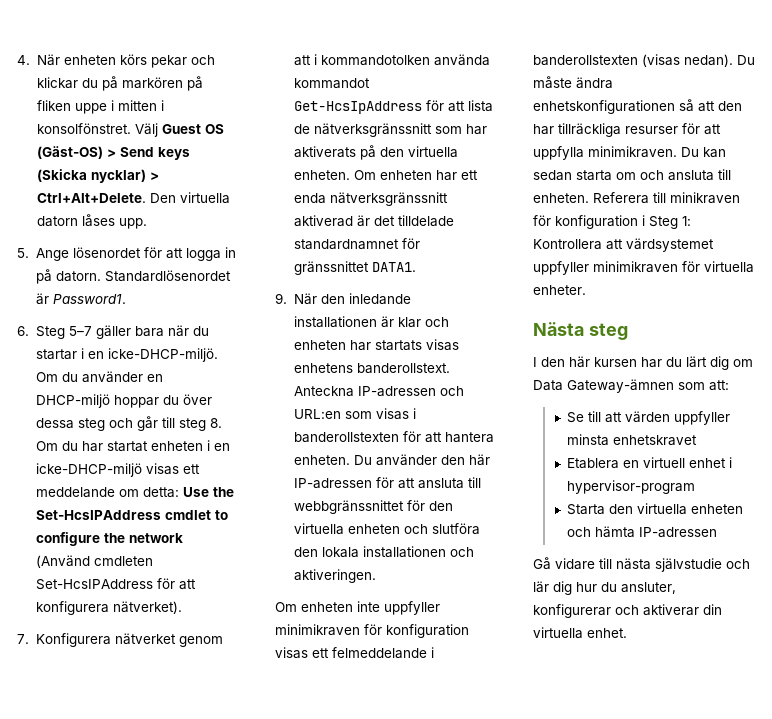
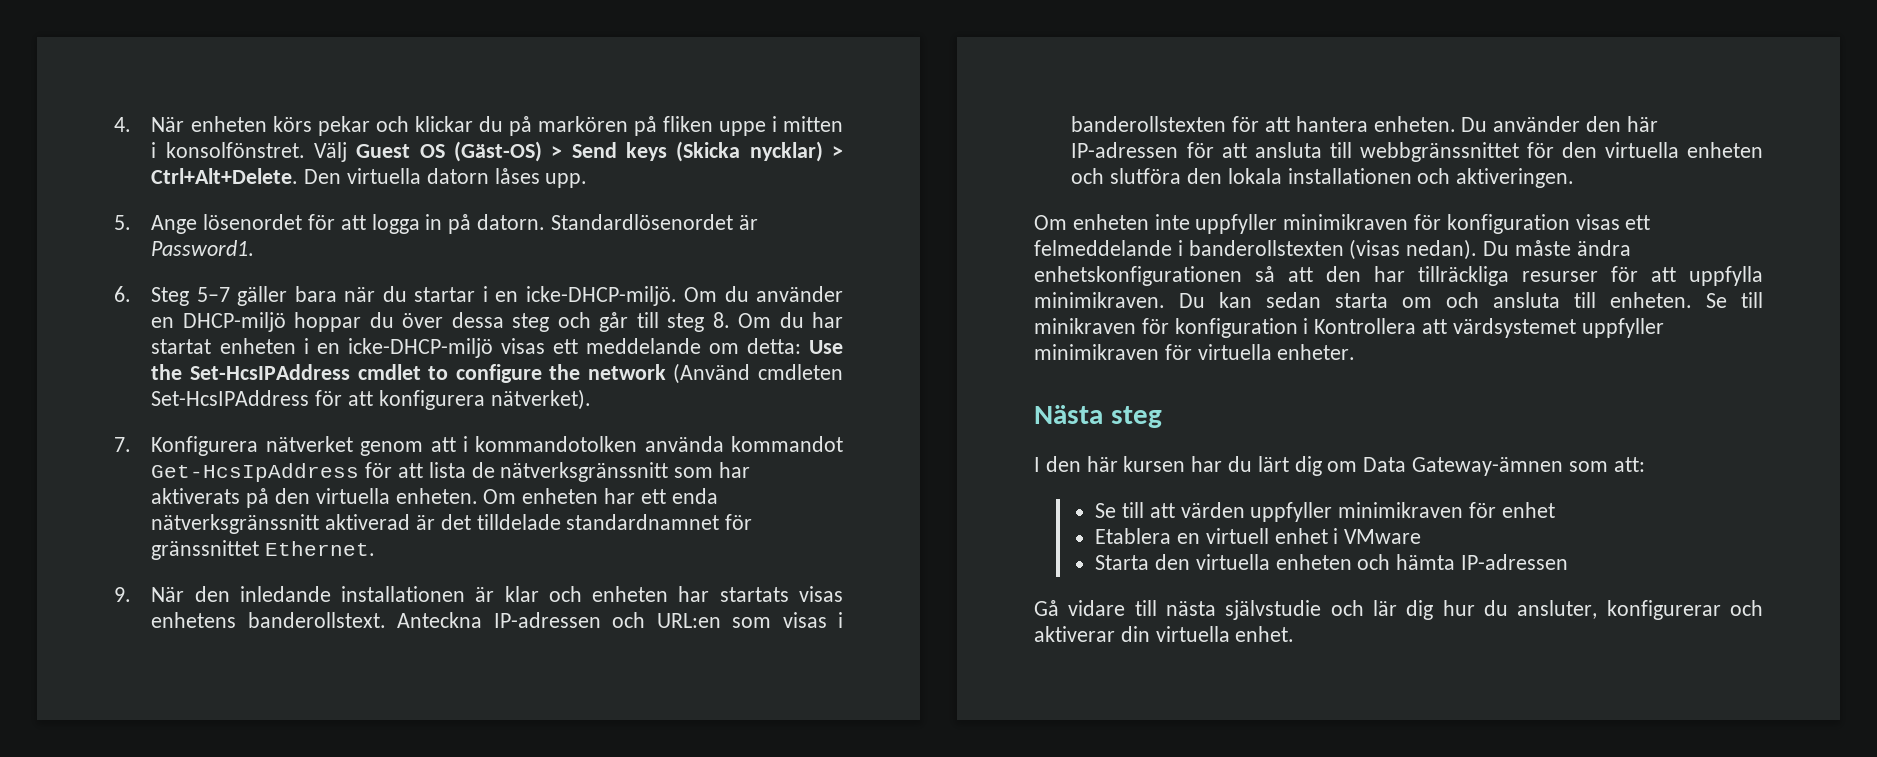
- Om enheten har ett enda nätverksgränssnitt aktiverad är det tilldelade standardnamnet för gränssnittet DATA1.
+ Om enheten har ett enda nätverksgränssnitt aktiverad är det tilldelade standardnamnet för gränssnittet Ethernet.
- Referera till minikraven för konfiguration i Steg 1: Kontrollera att värdsystemet uppfyller minimikraven för virtuella enheter.
+ Se till minikraven för konfiguration i Kontrollera att värdsystemet uppfyller minimikraven för virtuella enheter.
- Se till att värden uppfyller minsta enhetskravet
+ Se till att värden uppfyller minimikraven för enhet
- Etablera en virtuell enhet i hypervisor-program
+ Etablera en virtuell enhet i VMware

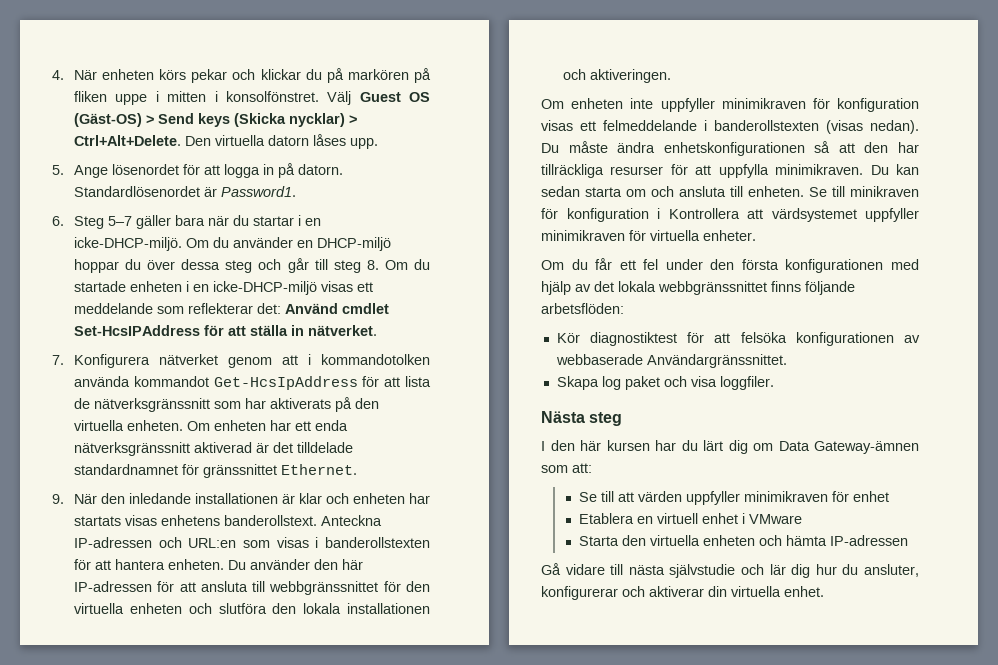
- Om du använder en DHCP-miljö hoppar du över dessa steg och går till steg 8. Om du har startat enheten i en icke-DHCP-miljö visas ett meddelande om detta: Use the Set-HcsIPAddress cmdlet to configure the network (Använd cmdleten Set-HcsIPAddress för att konfigurera nätverket).
+ Om du använder en DHCP-miljö hoppar du över dessa steg och går till steg 8. Om du startade enheten i en icke-DHCP-miljö visas ett meddelande som reflekterar det: Använd cmdlet Set-HcsIPAddress för att ställa in nätverket.
+ Om du får ett fel under den första konfigurationen med hjälp av det lokala webbgränssnittet finns följande arbetsflöden:
+ Kör diagnostiktest för att felsöka konfigurationen av webbaserade Användargränssnittet.
+ Skapa log paket och visa loggfiler.

